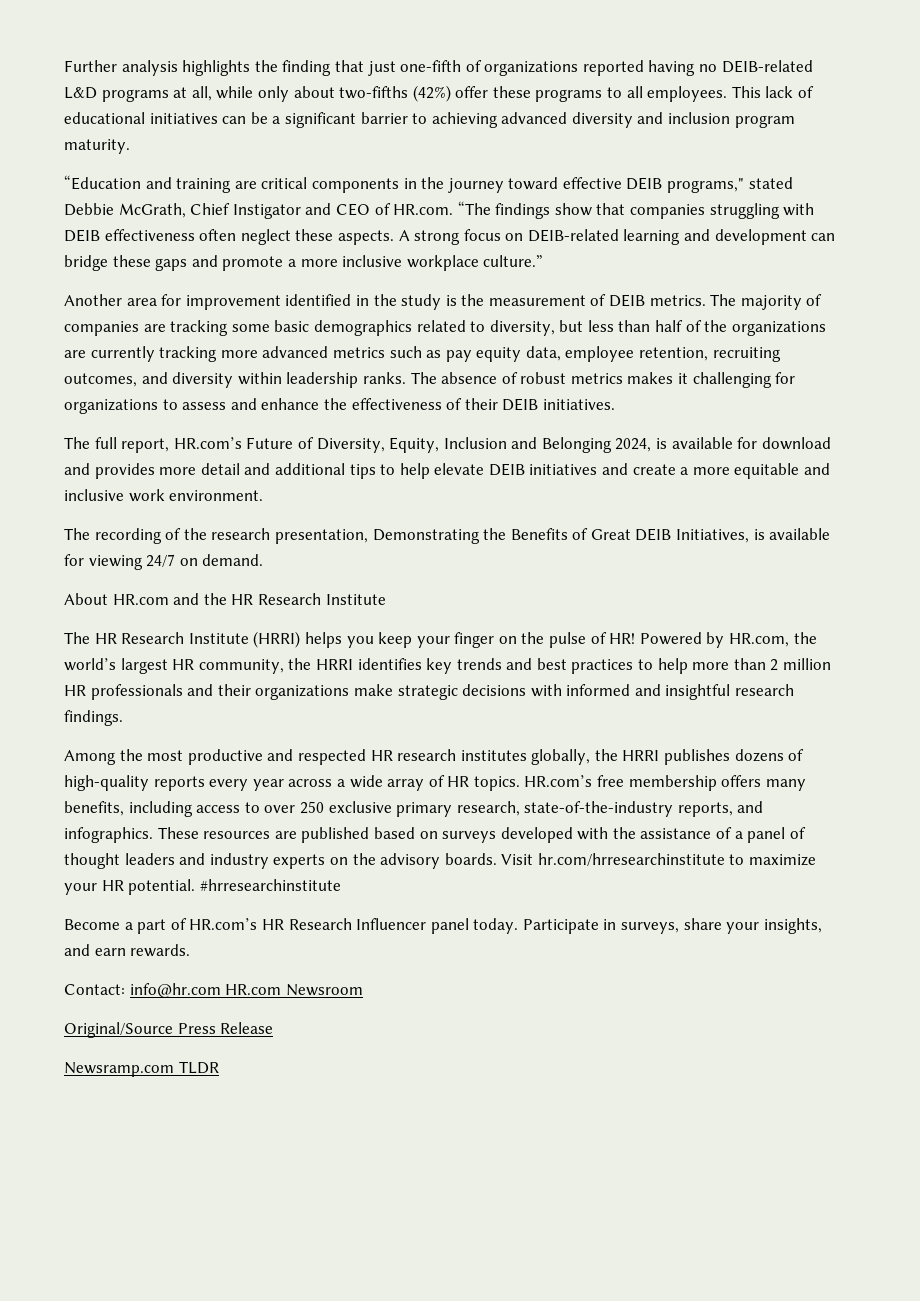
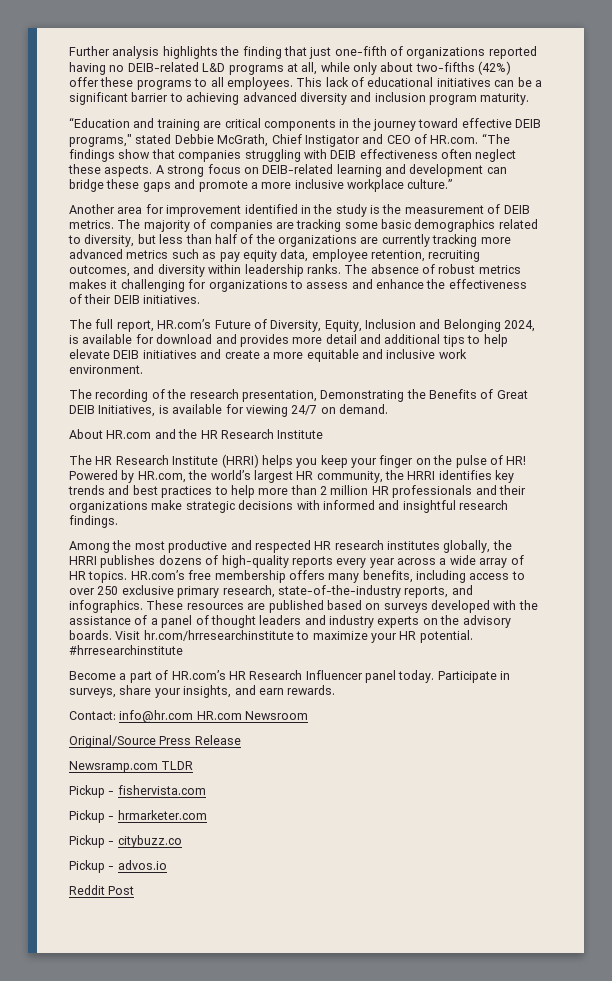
+ Pickup - fishervista.com
+ Pickup - hrmarketer.com
+ Pickup - citybuzz.co
+ Pickup - advos.io
+ Reddit Post

